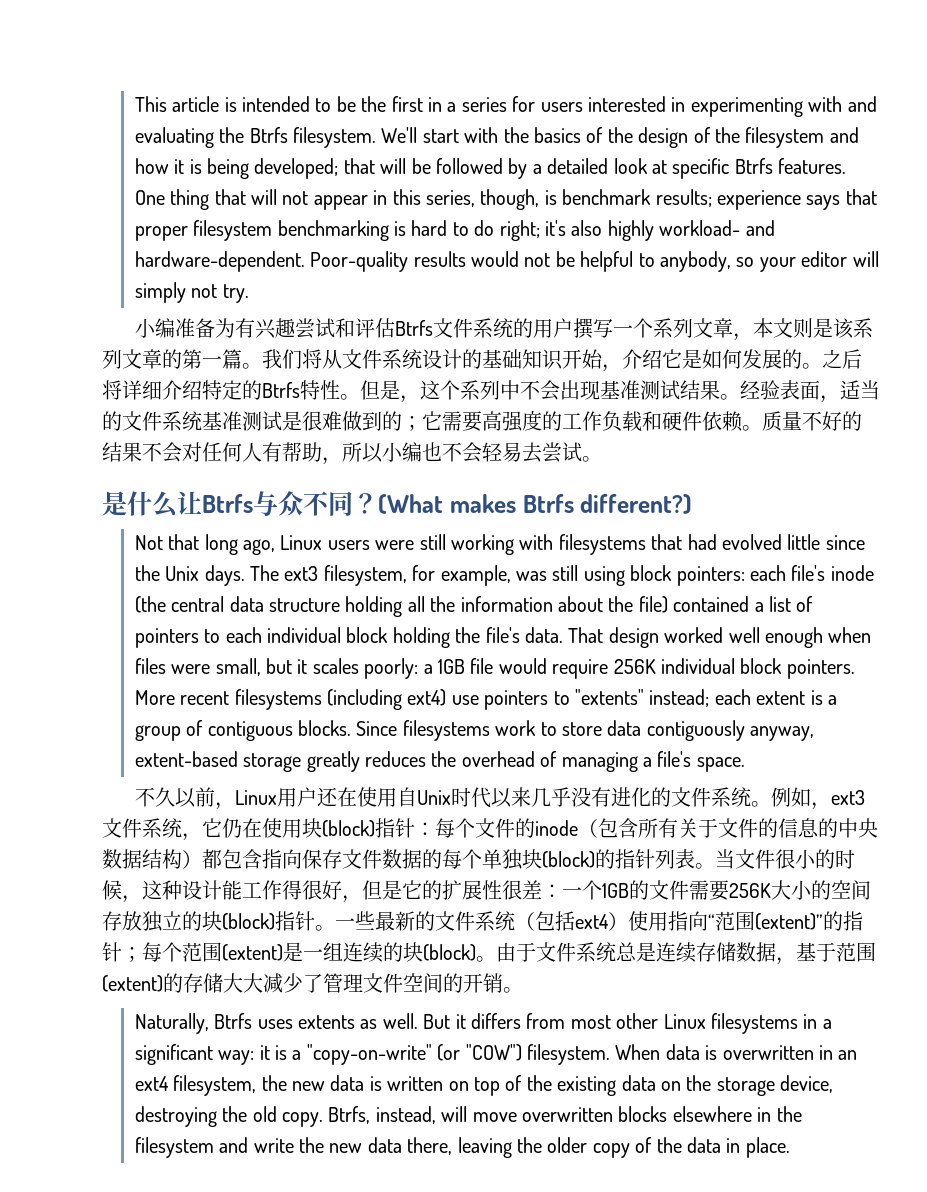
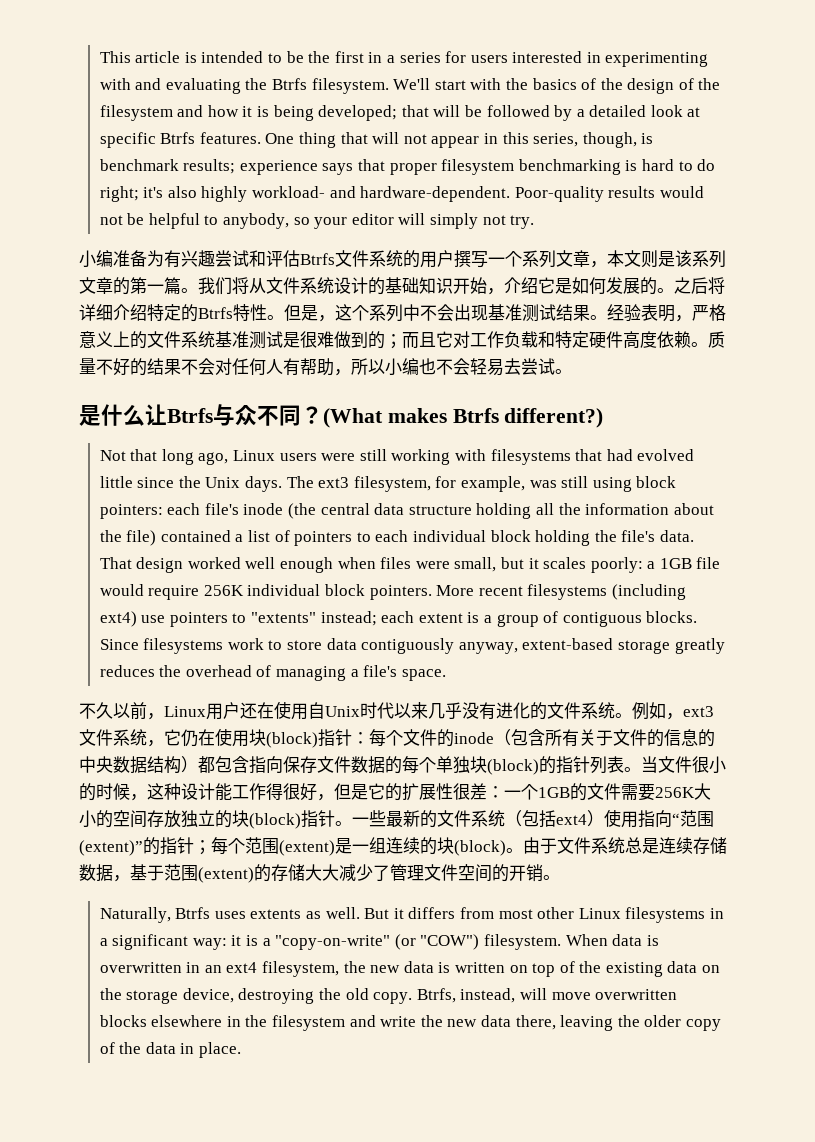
- 经验表面，适当的文件系统基准测试是很难做到的；它需要高强度的工作负载和硬件依赖。
+ 经验表明，严格意义上的文件系统基准测试是很难做到的；而且它对工作负载和特定硬件高度依赖。

